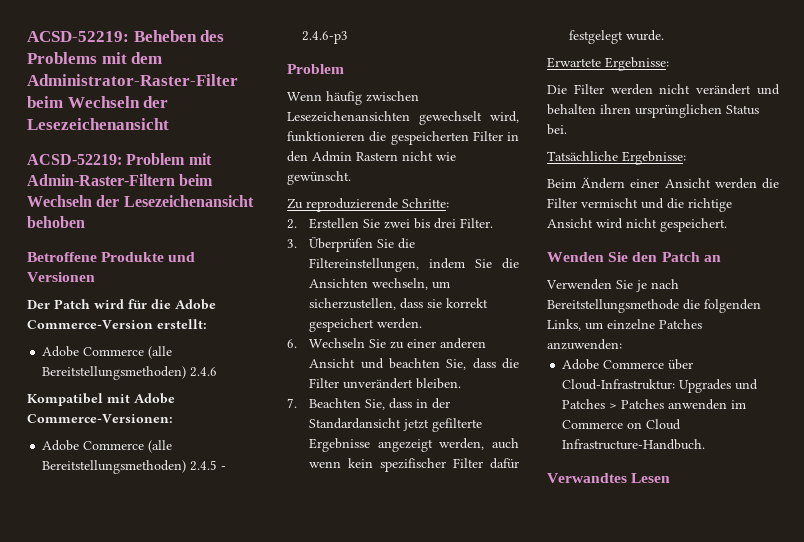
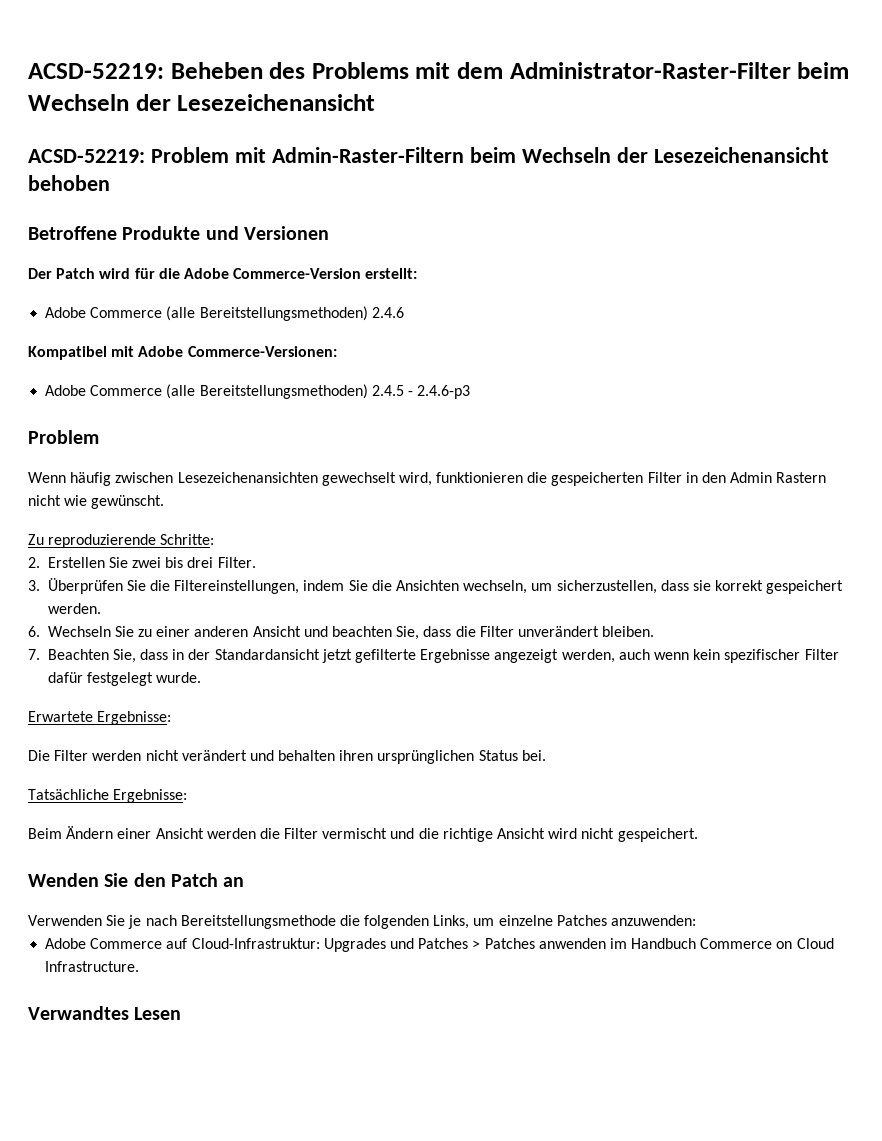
- Adobe Commerce über Cloud-Infrastruktur: Upgrades und Patches > Patches anwenden im Commerce on Cloud Infrastructure-Handbuch.
+ Adobe Commerce auf Cloud-Infrastruktur: Upgrades und Patches > Patches anwenden im Handbuch Commerce on Cloud Infrastructure.

